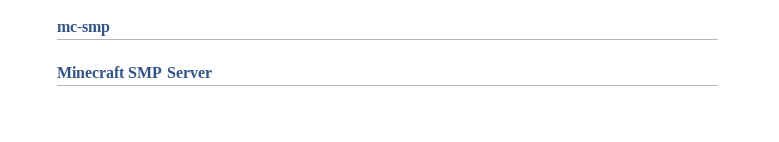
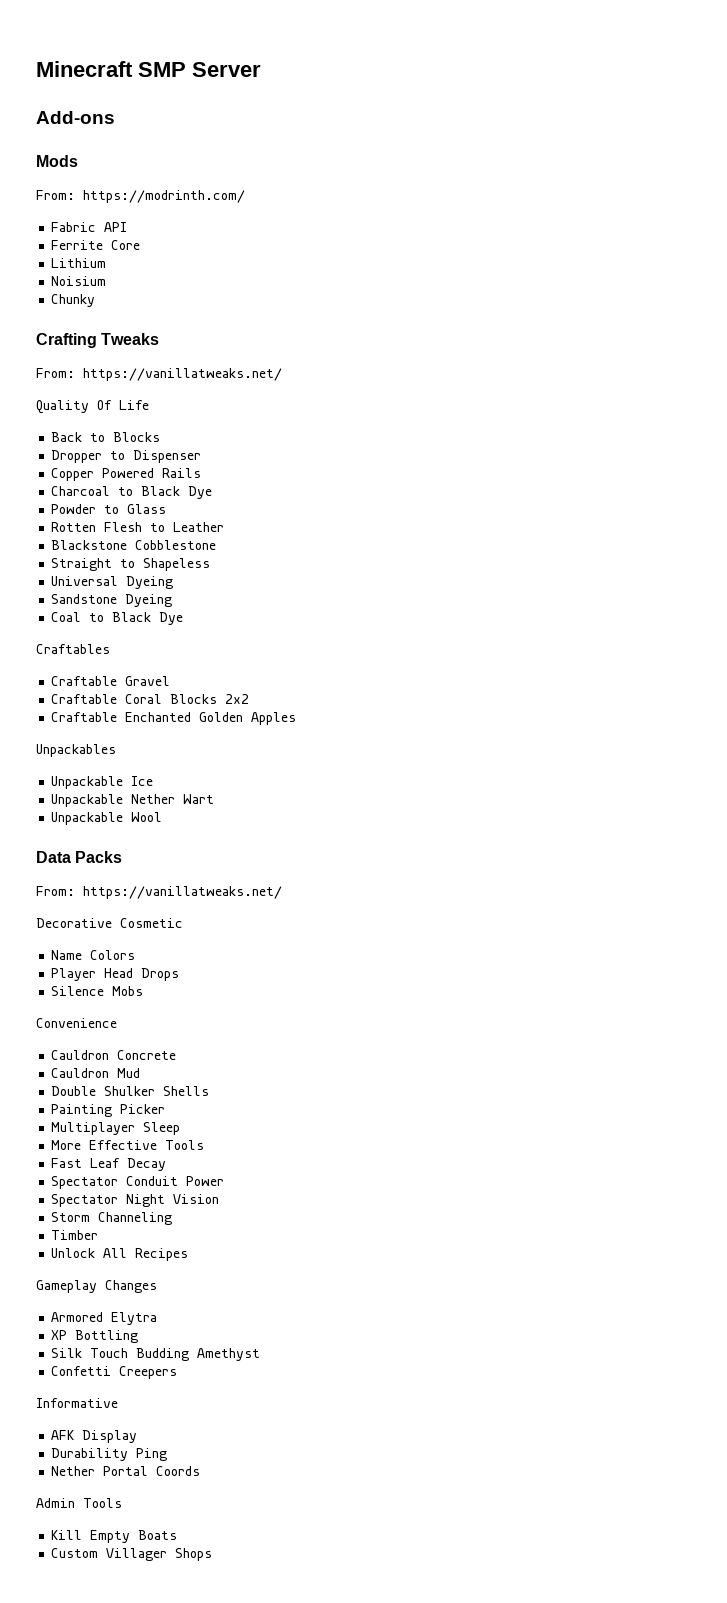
- mc-smp
+ Add-ons
+ Mods
+ From: https://modrinth.com/
+ Fabric API
+ Ferrite Core
+ Lithium
+ Noisium
+ Chunky
+ Crafting Tweaks
+ From: https://vanillatweaks.net/
+ Quality Of Life
+ Back to Blocks
+ Dropper to Dispenser
+ Copper Powered Rails
+ Charcoal to Black Dye
+ Powder to Glass
+ Rotten Flesh to Leather
+ Blackstone Cobblestone
+ Straight to Shapeless
+ Universal Dyeing
+ Sandstone Dyeing
+ Coal to Black Dye
+ Craftables
+ Craftable Gravel
+ Craftable Coral Blocks 2x2
+ Craftable Enchanted Golden Apples
+ Unpackables
+ Unpackable Ice
+ Unpackable Nether Wart
+ Unpackable Wool
+ Data Packs
+ From: https://vanillatweaks.net/
+ Decorative Cosmetic
+ Name Colors
+ Player Head Drops
+ Silence Mobs
+ Convenience
+ Cauldron Concrete
+ Cauldron Mud
+ Double Shulker Shells
+ Painting Picker
+ Multiplayer Sleep
+ More Effective Tools
+ Fast Leaf Decay
+ Spectator Conduit Power
+ Spectator Night Vision
+ Storm Channeling
+ Timber
+ Unlock All Recipes
+ Gameplay Changes
+ Armored Elytra
+ XP Bottling
+ Silk Touch Budding Amethyst
+ Confetti Creepers
+ Informative
+ AFK Display
+ Durability Ping
+ Nether Portal Coords
+ Admin Tools
+ Kill Empty Boats
+ Custom Villager Shops

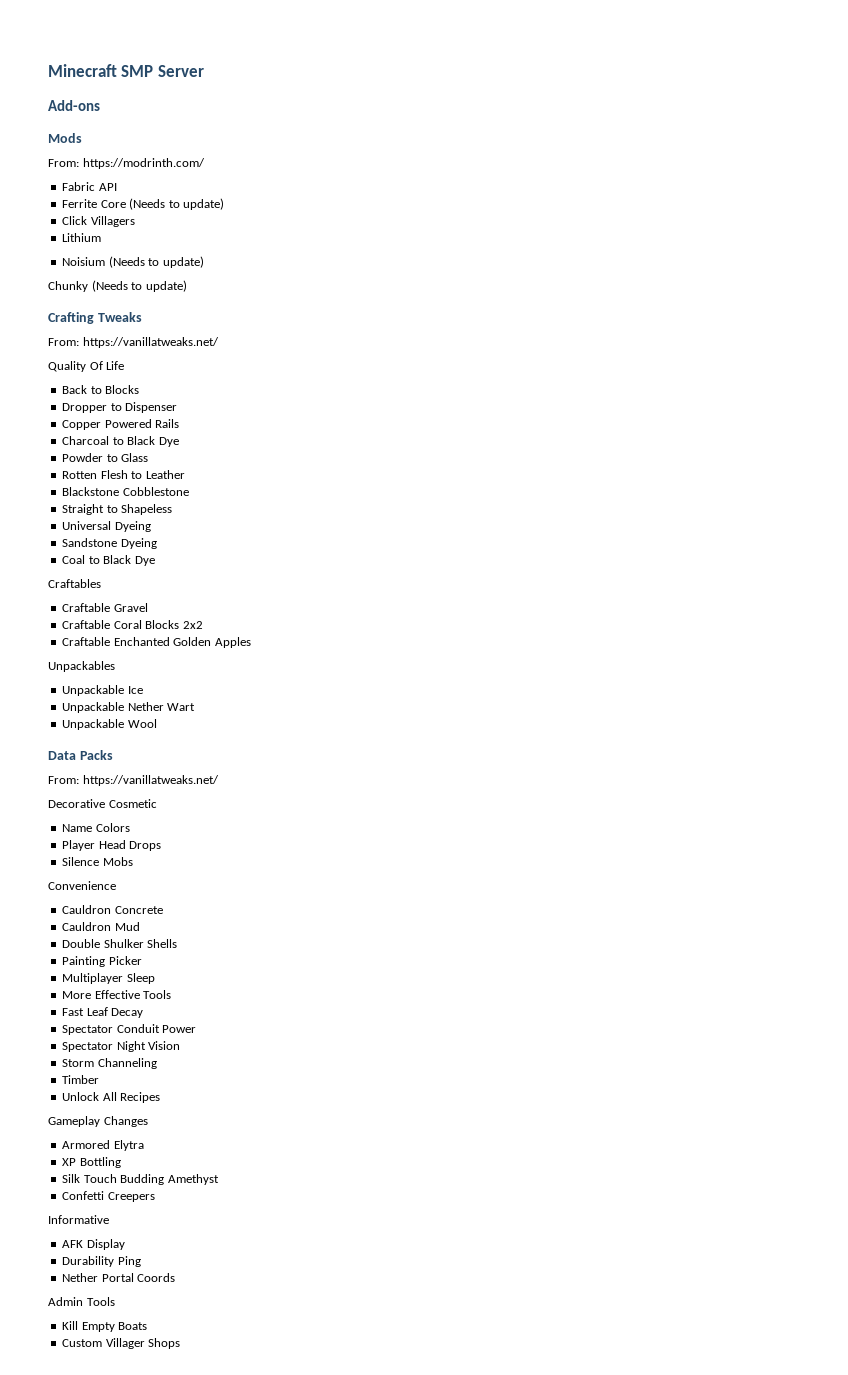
- Ferrite Core
+ Ferrite Core (Needs to update)
+ Click Villagers
  Lithium
- Noisium
- Chunky
+ Noisium (Needs to update)
+ Chunky (Needs to update)

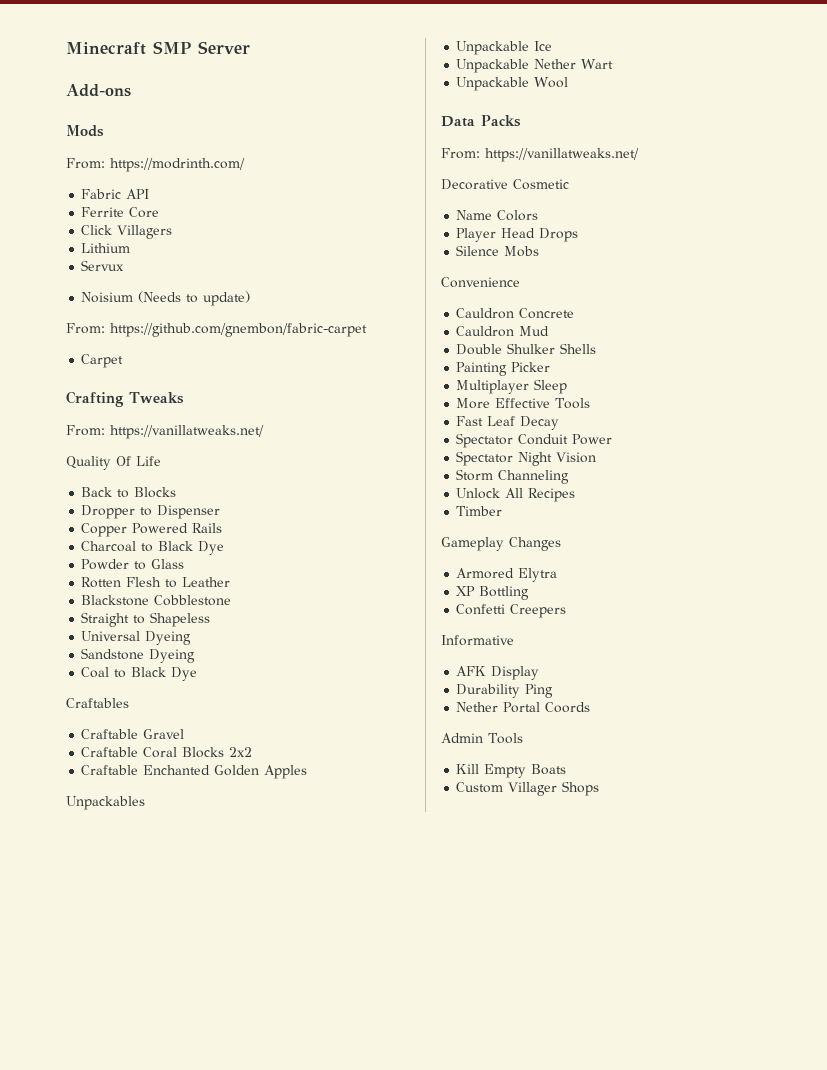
- Ferrite Core (Needs to update)
+ Ferrite Core
+ Servux
- Chunky (Needs to update)
+ From: https://github.com/gnembon/fabric-carpet
+ Carpet
- Timber
+ Timber
- Silk Touch Budding Amethyst

